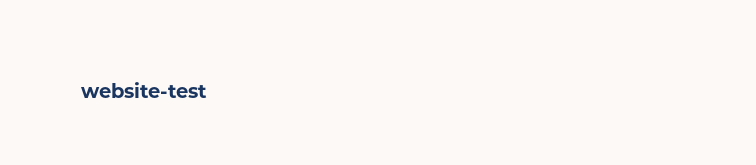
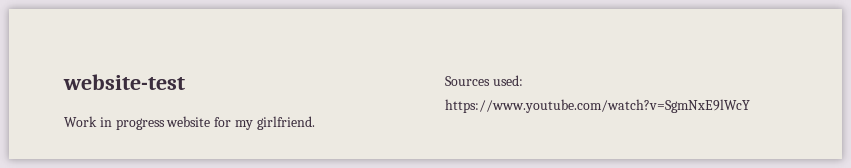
+ Work in progress website for my girlfriend.
+ Sources used: https://www.youtube.com/watch?v=SgmNxE9lWcY

